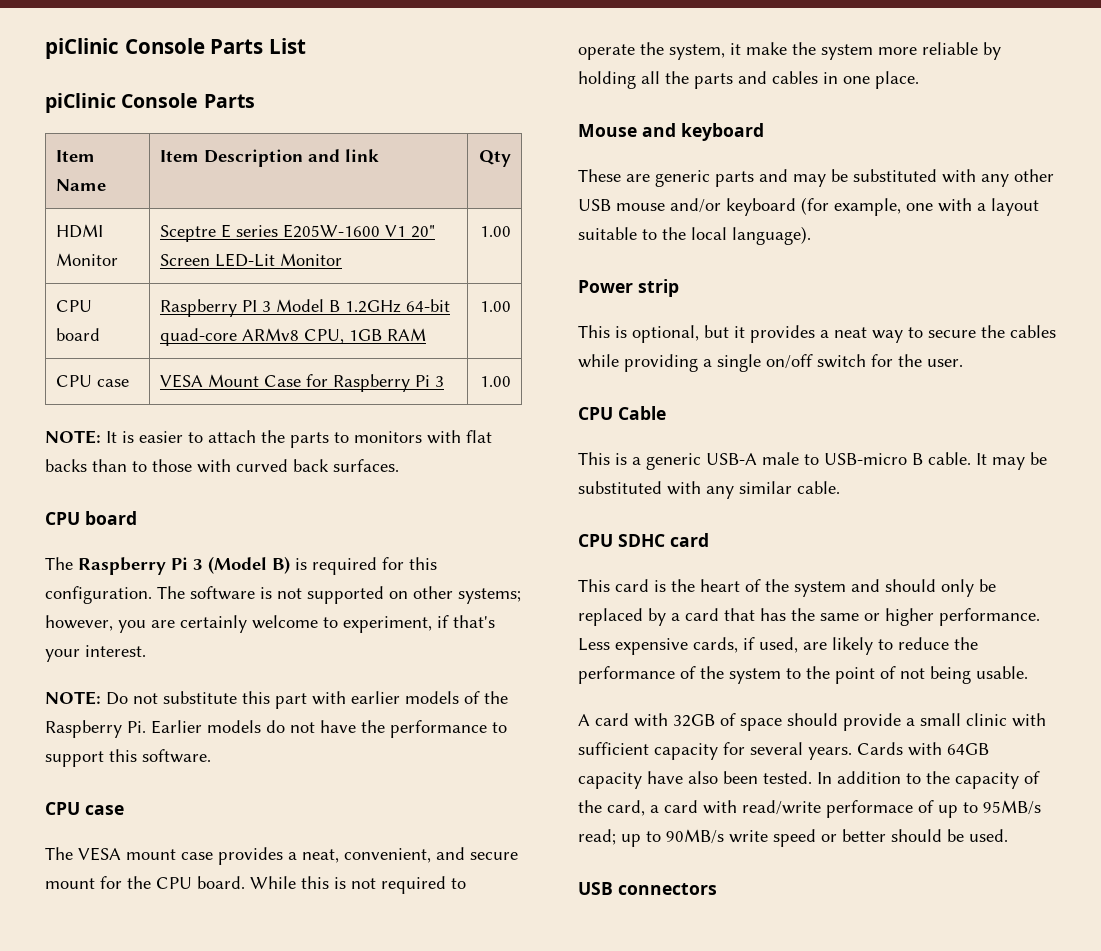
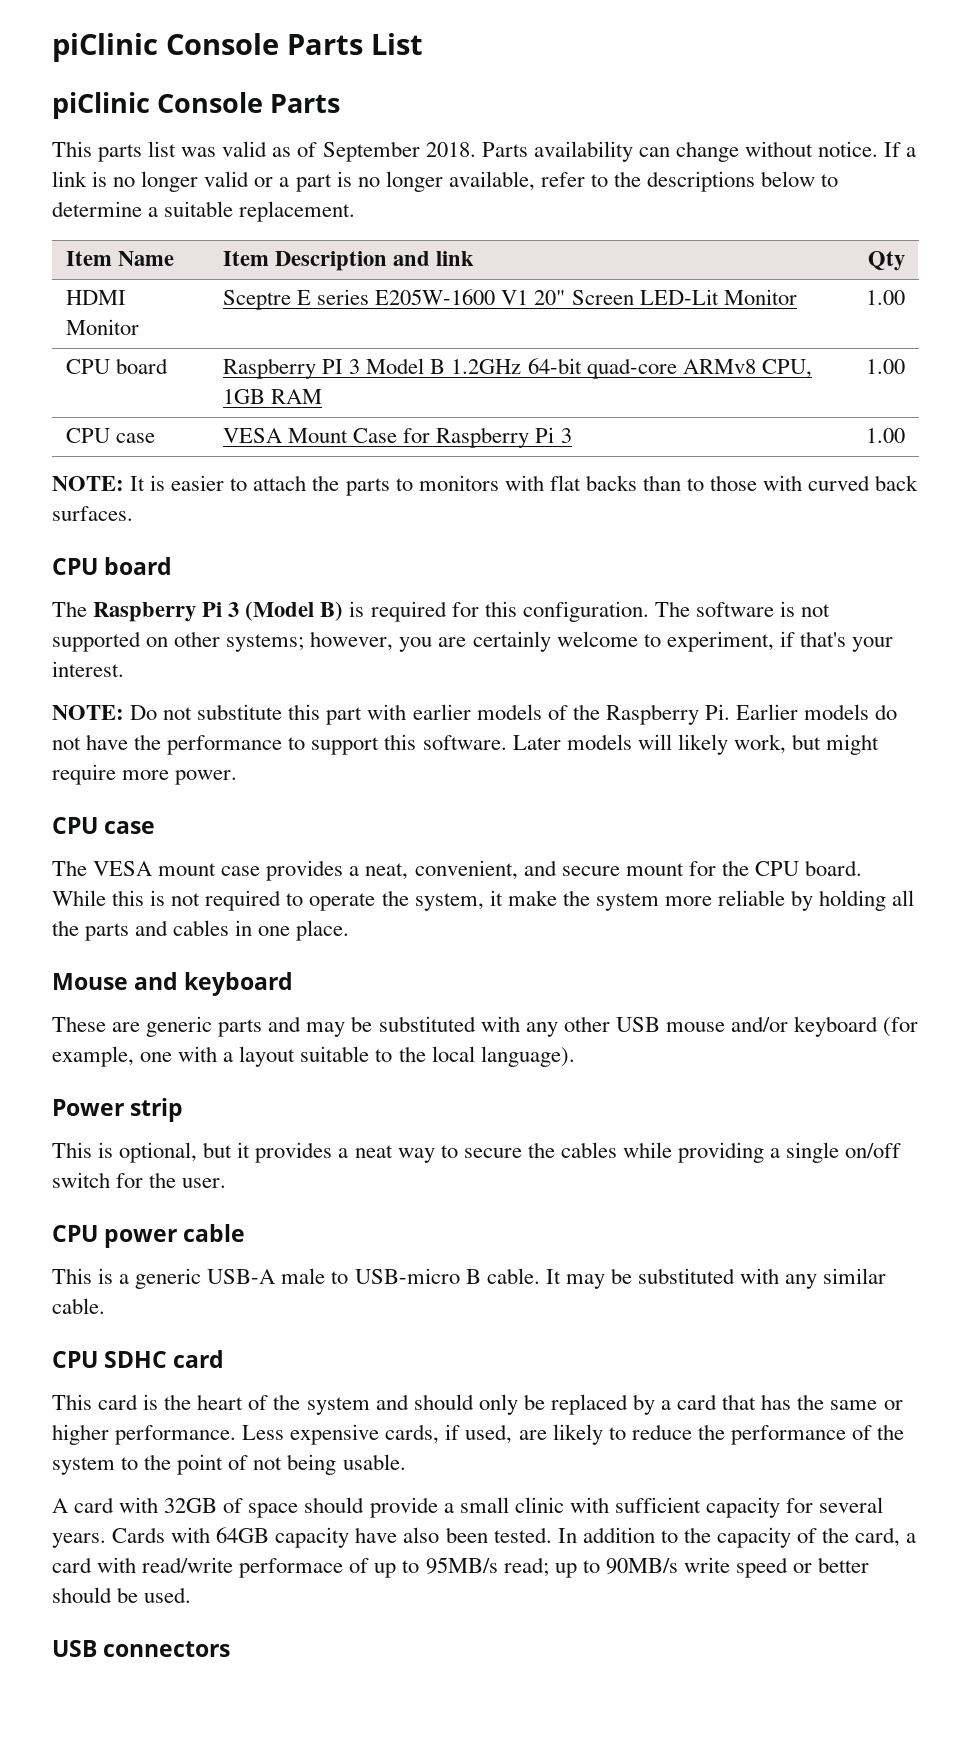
+ This parts list was valid as of September 2018. Parts availability can change without notice. If a link is no longer valid or a part is no longer available, refer to the descriptions below to determine a suitable replacement.
+ Later models will likely work, but might require more power.
- CPU Cable
+ CPU power cable

